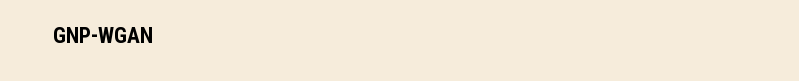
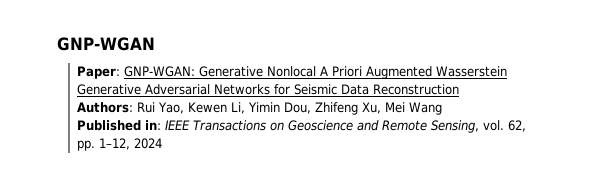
+ Paper: GNP-WGAN: Generative Nonlocal A Priori Augmented Wasserstein Generative Adversarial Networks for Seismic Data Reconstruction
+ Authors: Rui Yao, Kewen Li, Yimin Dou, Zhifeng Xu, Mei Wang
+ Published in: IEEE Transactions on Geoscience and Remote Sensing, vol. 62, pp. 1–12, 2024

